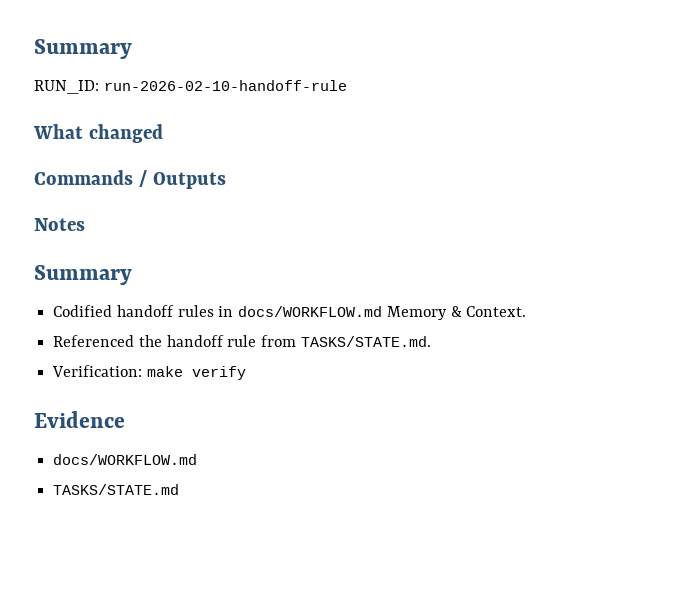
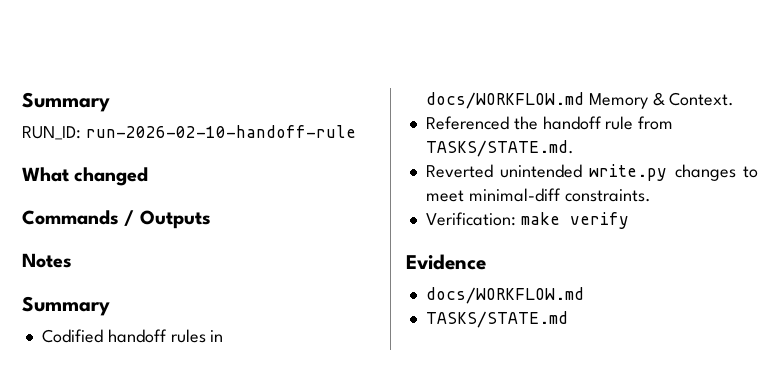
+ Reverted unintended write.py changes to meet minimal-diff constraints.

